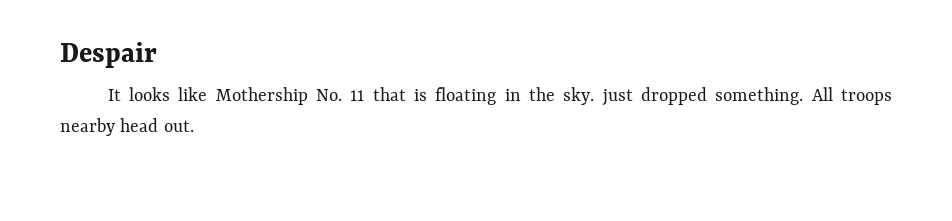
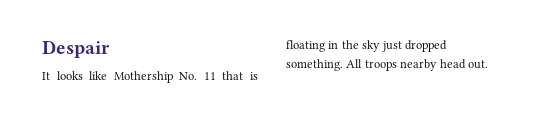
- It looks like Mothership No. 11 that is floating in the sky. just dropped something.
+ It looks like Mothership No. 11 that is floating in the sky just dropped something.

